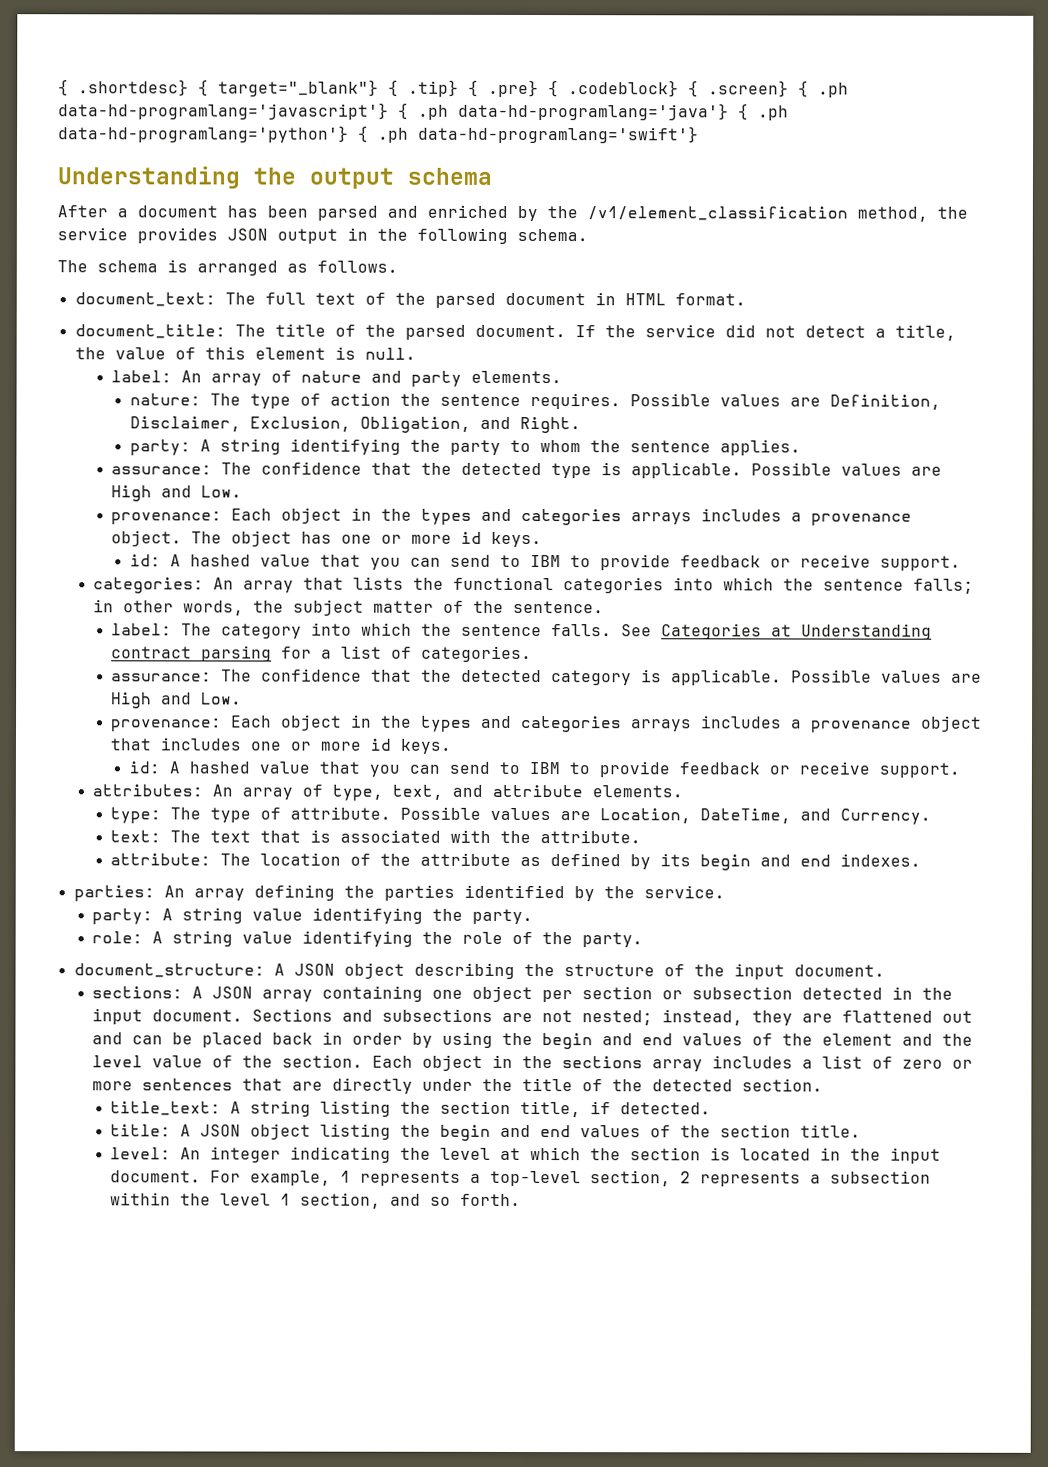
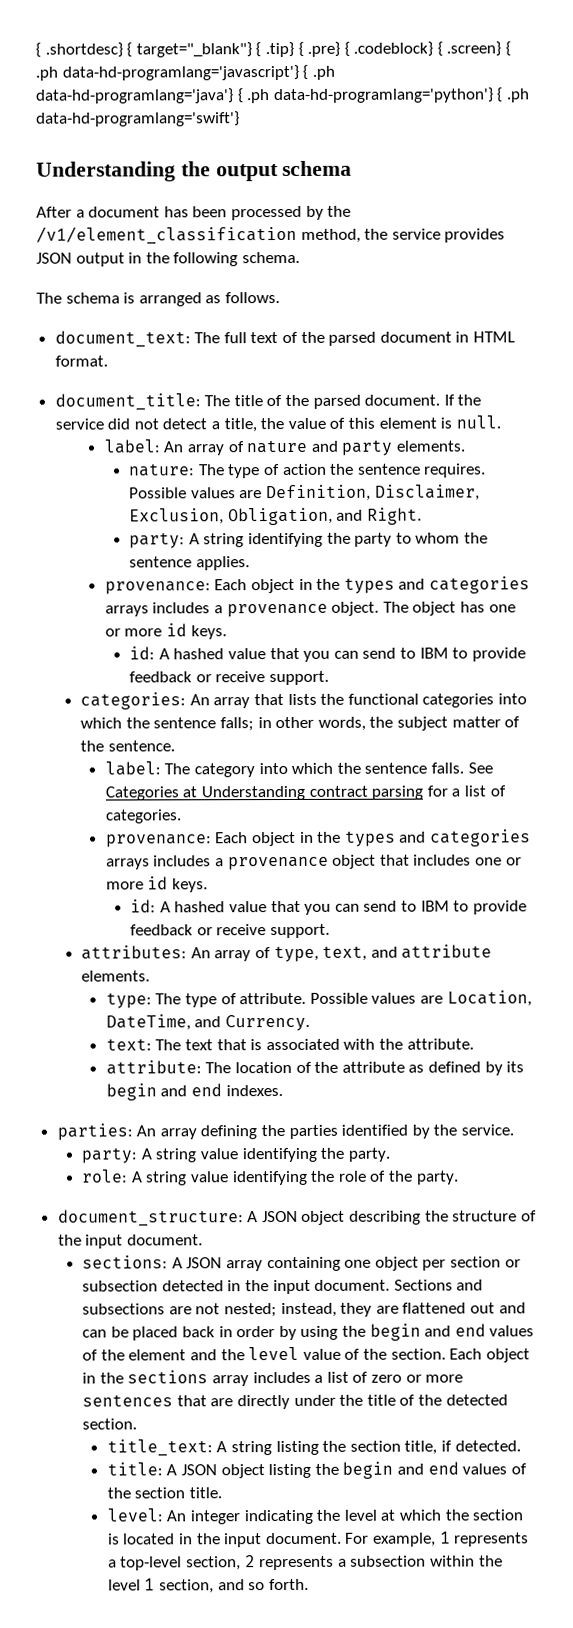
- After a document has been parsed and enriched by the /v1/element_classification method, the service provides JSON output in the following schema.
+ After a document has been processed by the /v1/element_classification method, the service provides JSON output in the following schema.
- assurance: The confidence that the detected type is applicable. Possible values are High and Low.
- assurance: The confidence that the detected category is applicable. Possible values are High and Low.

